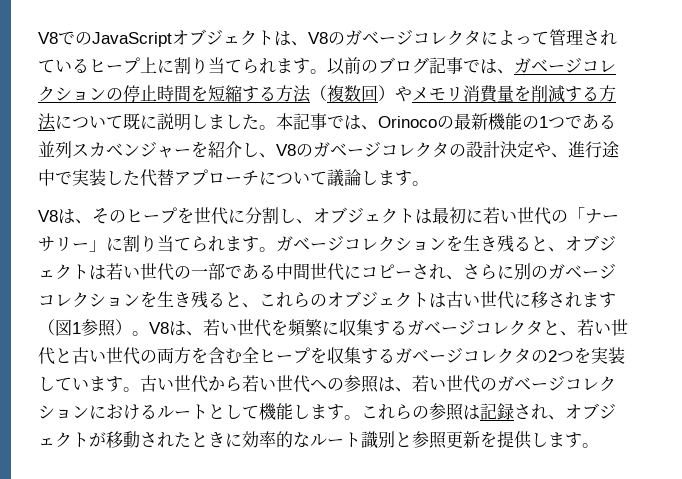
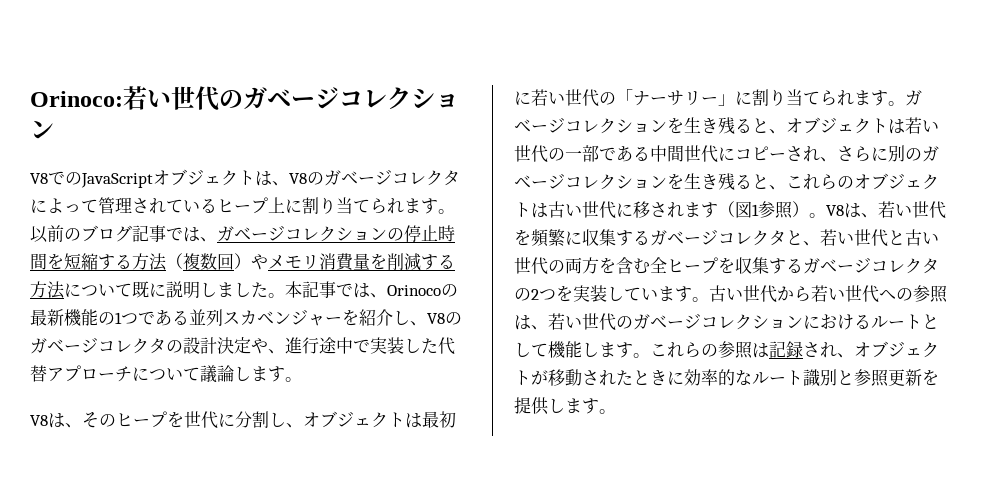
+ Orinoco:若い世代のガベージコレクション

